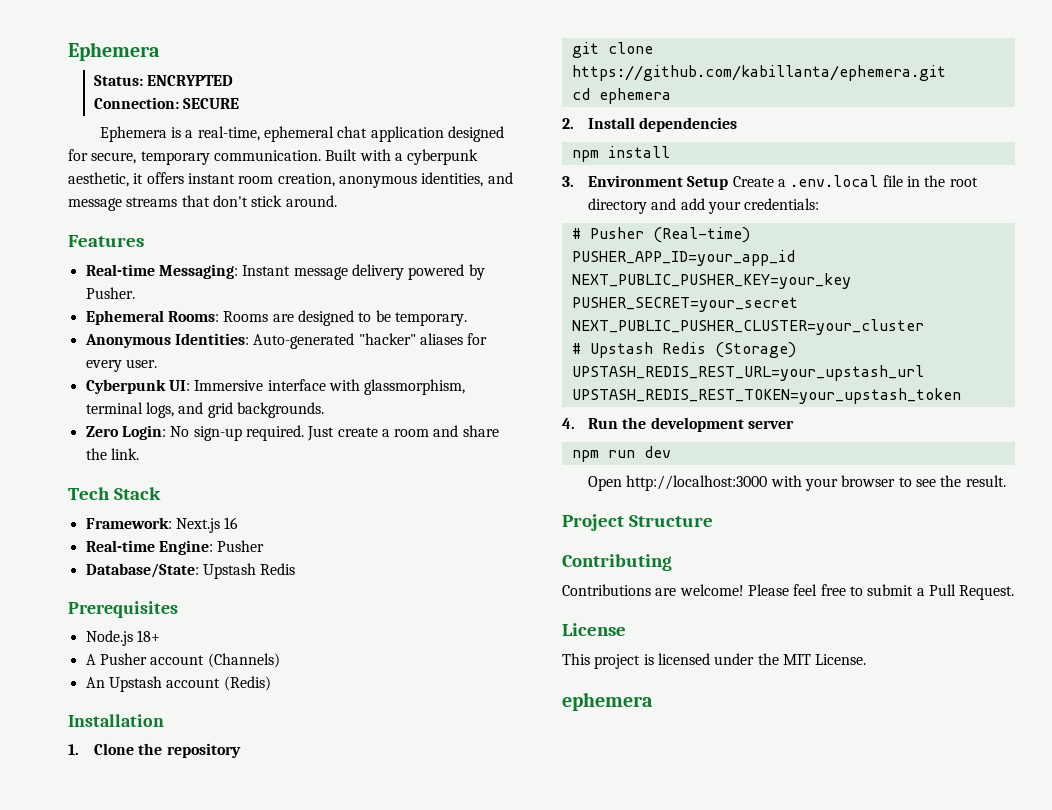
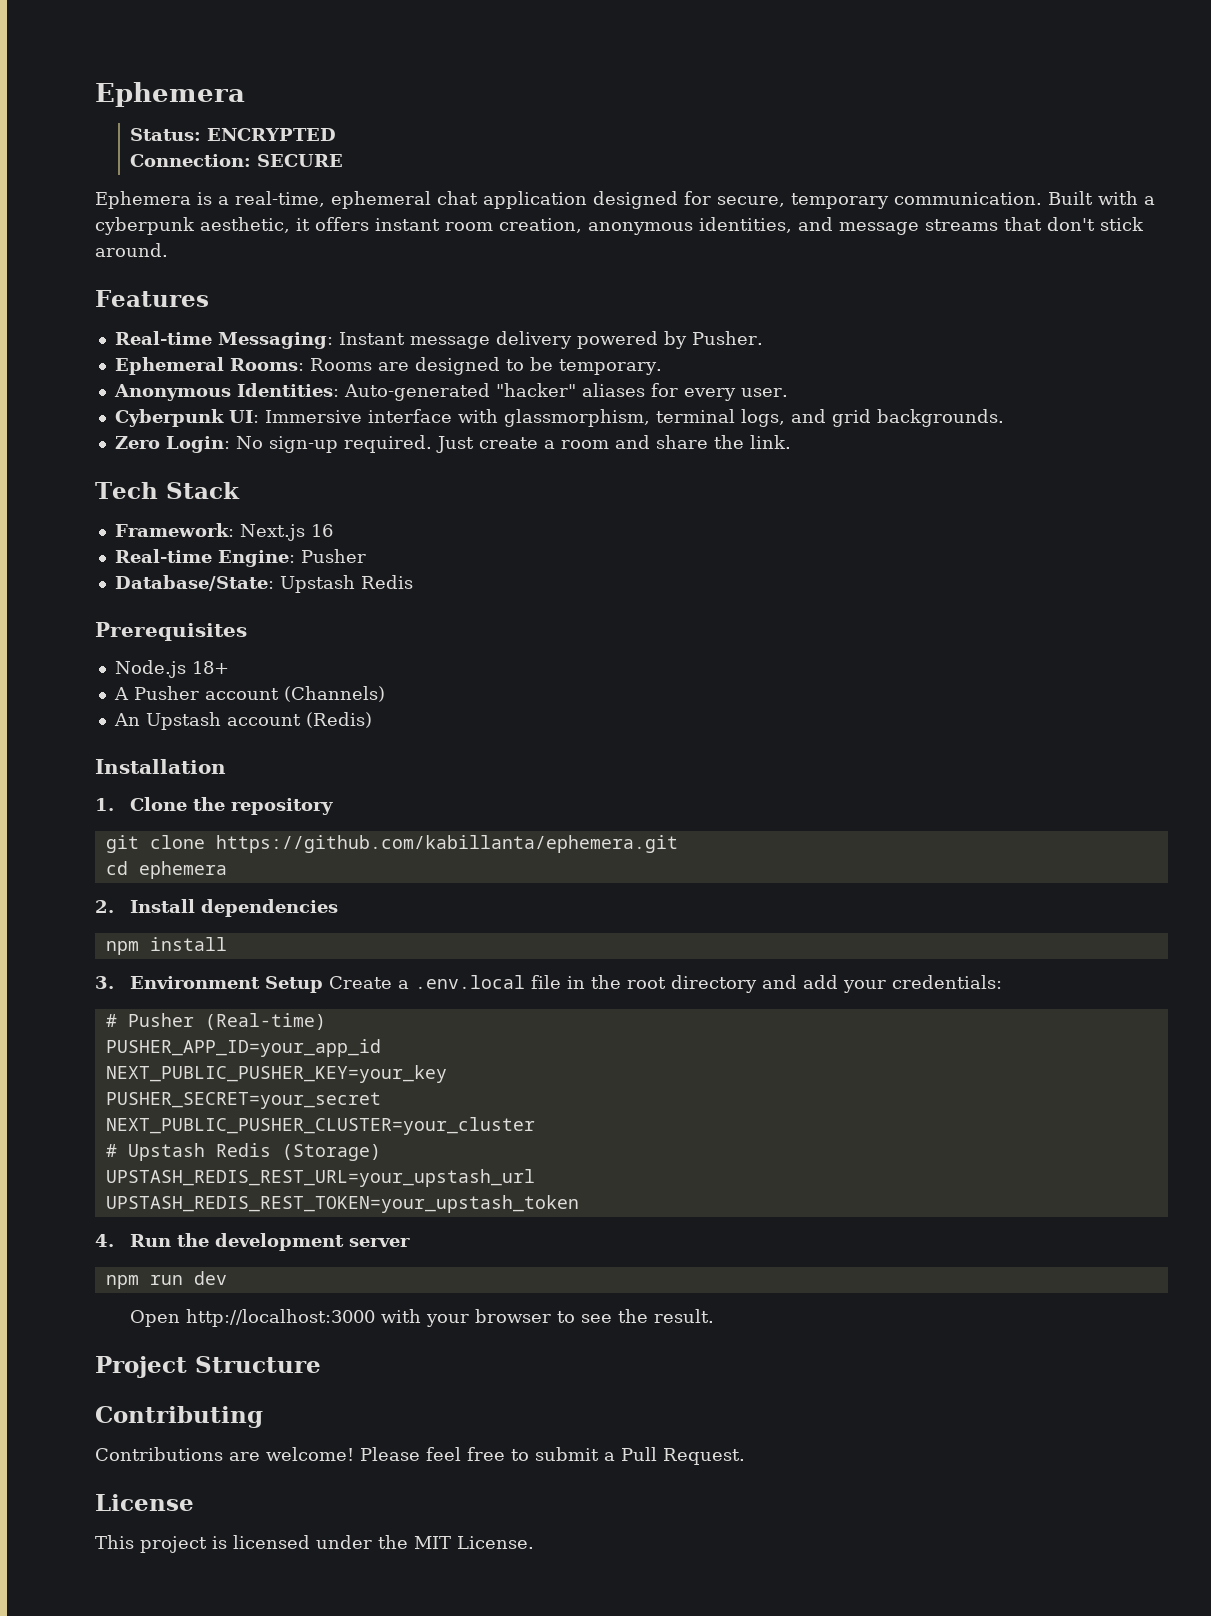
  This project is licensed under the MIT License.
- ephemera

